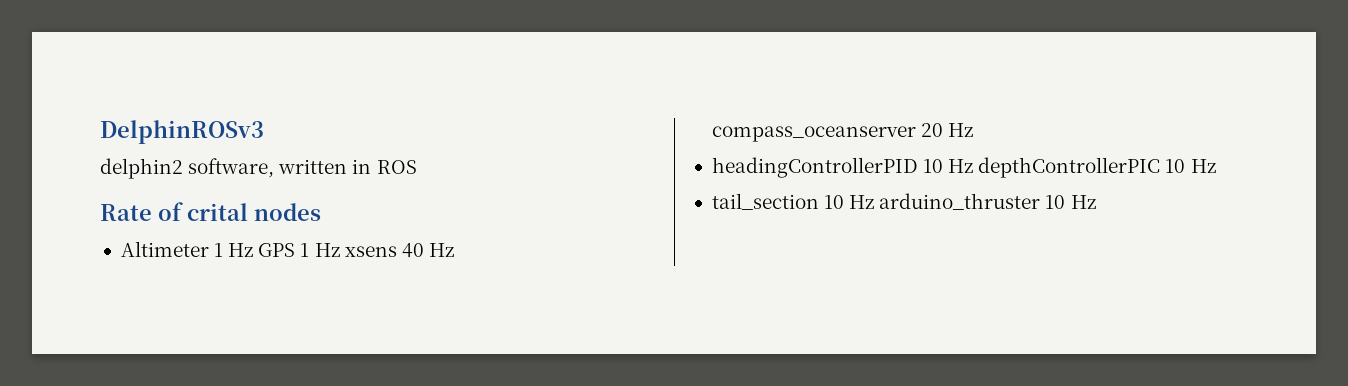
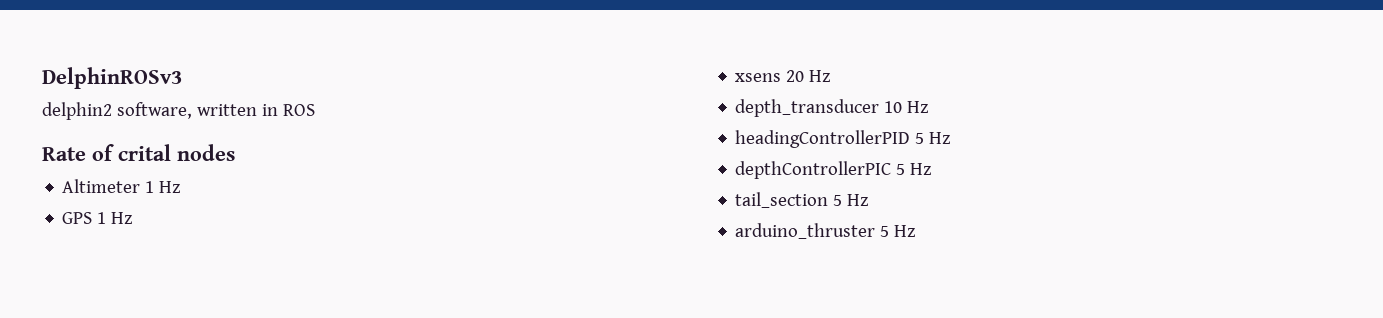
- Altimeter 1 Hz GPS 1 Hz xsens 40 Hz compass_oceanserver 20 Hz
- headingControllerPID 10 Hz depthControllerPIC 10 Hz
+ Altimeter 1 Hz
+ GPS 1 Hz
+ xsens 20 Hz
+ depth_transducer 10 Hz
+ headingControllerPID 5 Hz
+ depthControllerPIC 5 Hz
- tail_section 10 Hz arduino_thruster 10 Hz
+ tail_section 5 Hz
+ arduino_thruster 5 Hz

